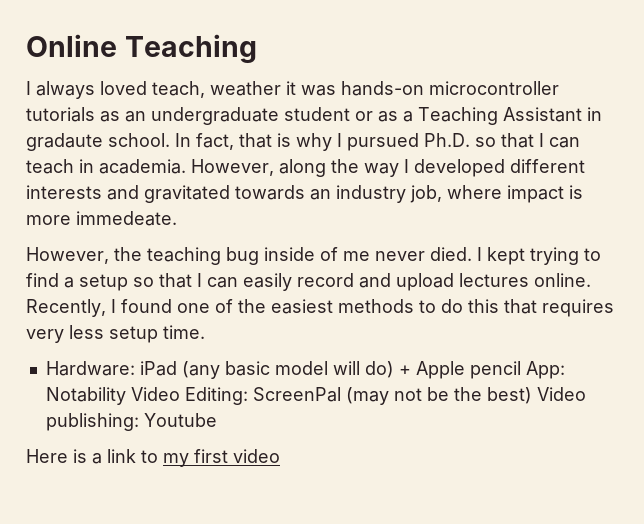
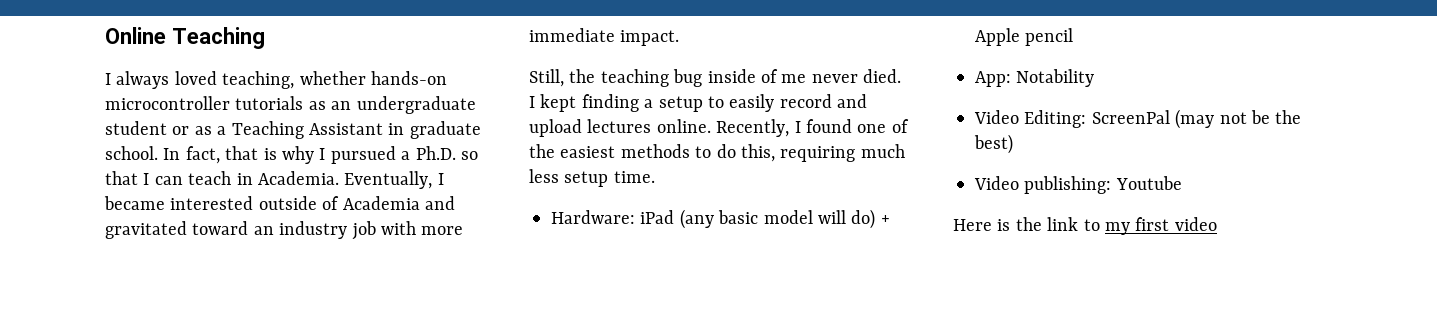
- I always loved teach, weather it was hands-on microcontroller tutorials as an undergraduate student or as a Teaching Assistant in gradaute school.
+ I always loved teaching, whether hands-on microcontroller tutorials as an undergraduate student or as a Teaching Assistant in graduate school.
- In fact, that is why I pursued Ph.D. so that I can teach in academia. However, along the way I developed different interests and gravitated towards an industry job, where impact is more immedeate.
- However, the teaching bug inside of me never died.
+ In fact, that is why I pursued a Ph.D. so that I can teach in Academia. Eventually, I became interested outside of Academia and gravitated toward an industry job with more immediate impact.
+ Still, the teaching bug inside of me never died.
- I kept trying to find a setup so that I can easily record and upload lectures online.
+ I kept finding a setup to easily record and upload lectures online.
- Recently, I found one of the easiest methods to do this that requires very less setup time.
+ Recently, I found one of the easiest methods to do this, requiring much less setup time.
- Hardware: iPad (any basic model will do) + Apple pencil App: Notability Video Editing: ScreenPal (may not be the best) Video publishing: Youtube
+ Hardware: iPad (any basic model will do) + Apple pencil
+ App: Notability
+ Video Editing: ScreenPal (may not be the best)
+ Video publishing: Youtube
- Here is a link to my first video
+ Here is the link to my first video

